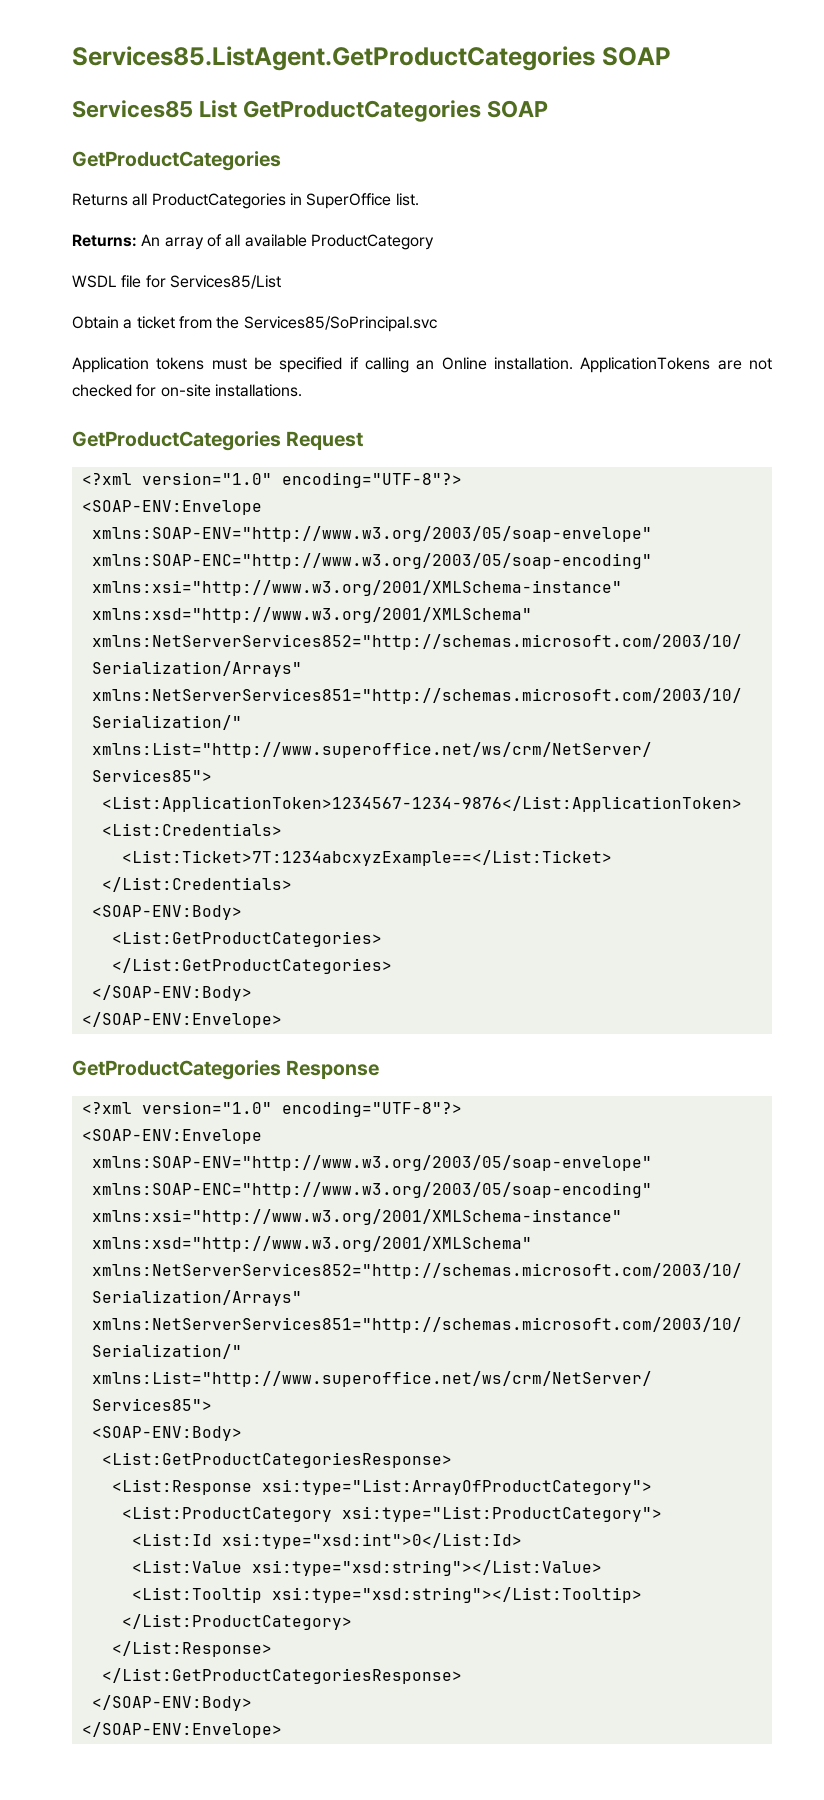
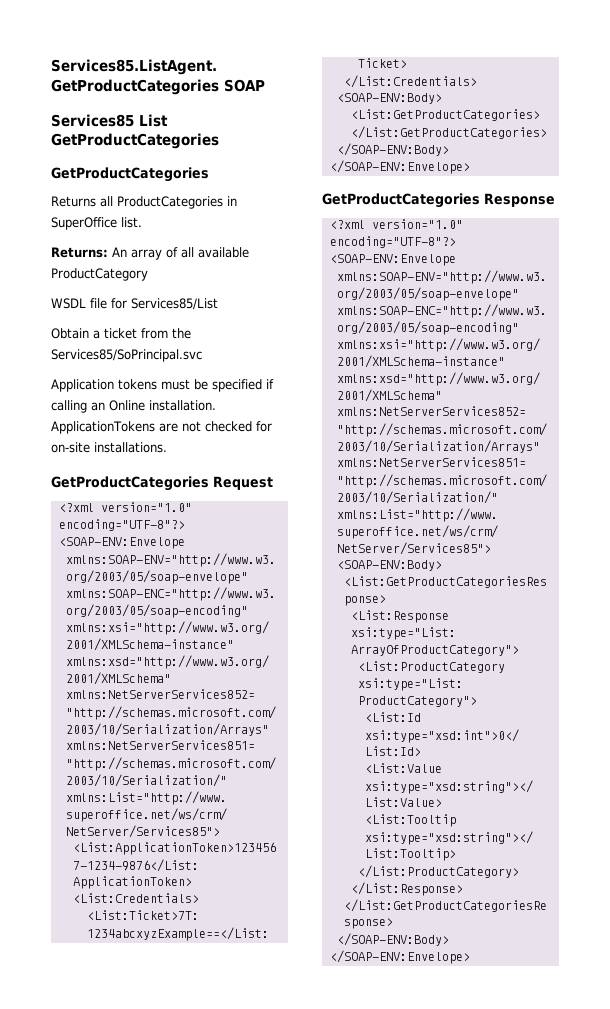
- Services85 List GetProductCategories SOAP
+ Services85 List GetProductCategories

